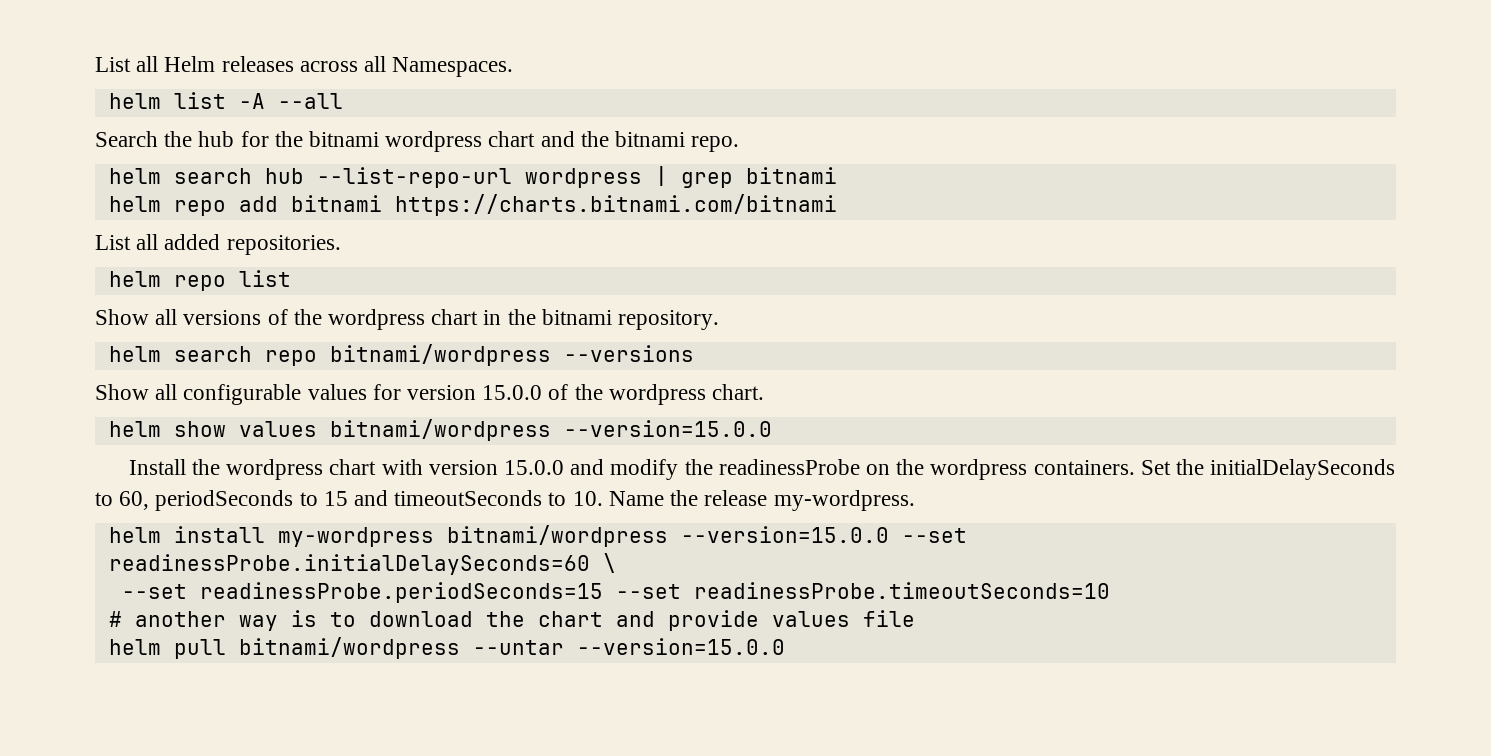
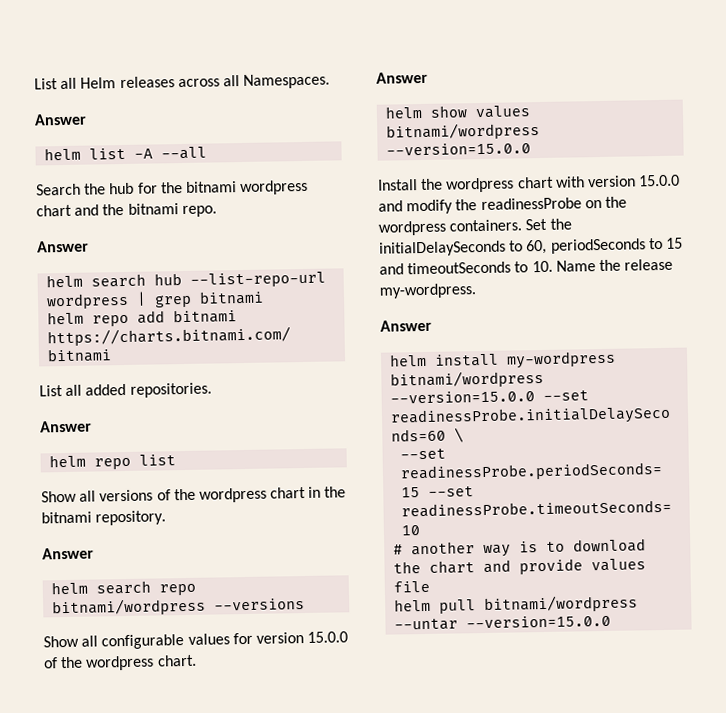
  List all Helm releases across all Namespaces.
+ Answer
  Search the hub for the bitnami wordpress chart and the bitnami repo.
+ Answer
  List all added repositories.
+ Answer
  Show all versions of the wordpress chart in the bitnami repository.
+ Answer
  Show all configurable values for version 15.0.0 of the wordpress chart.
+ Answer
  Set the initialDelaySeconds to 60, periodSeconds to 15 and timeoutSeconds to 10. Name the release my-wordpress.
+ Answer

